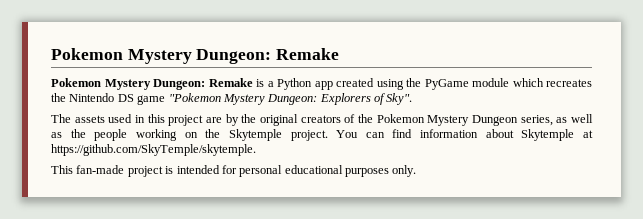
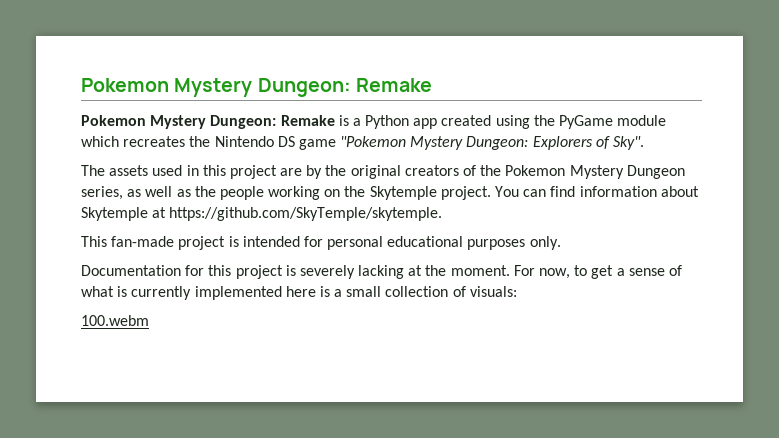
+ Documentation for this project is severely lacking at the moment. For now, to get a sense of what is currently implemented here is a small collection of visuals:
+ 100.webm

